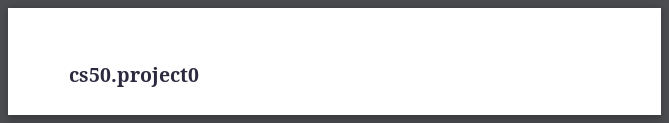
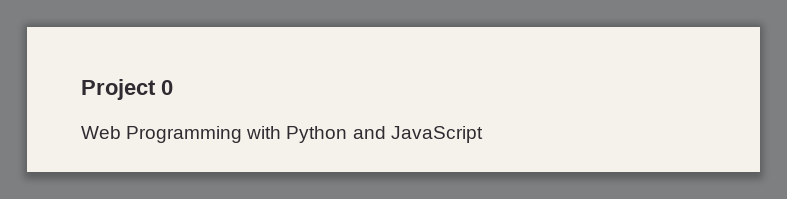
- cs50.project0
+ Project 0
+ Web Programming with Python and JavaScript

